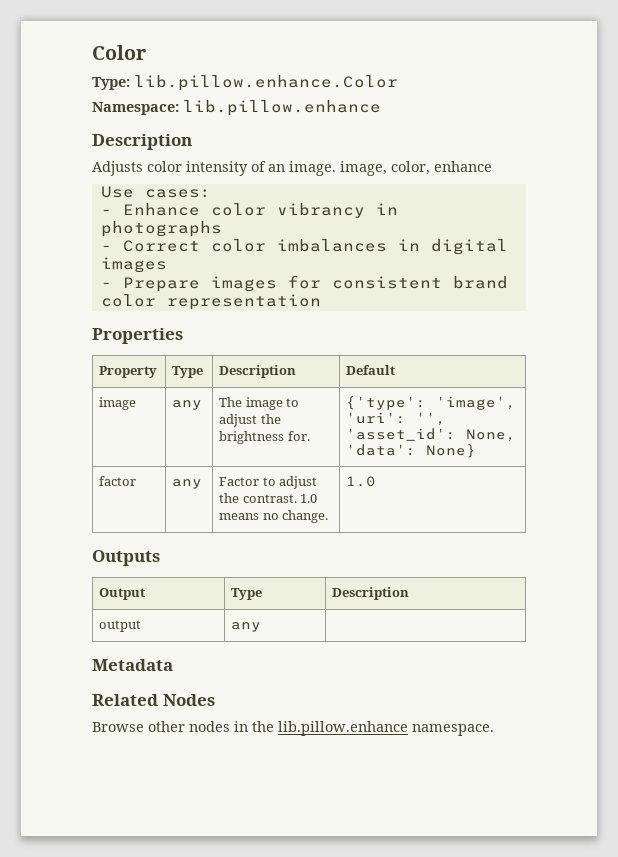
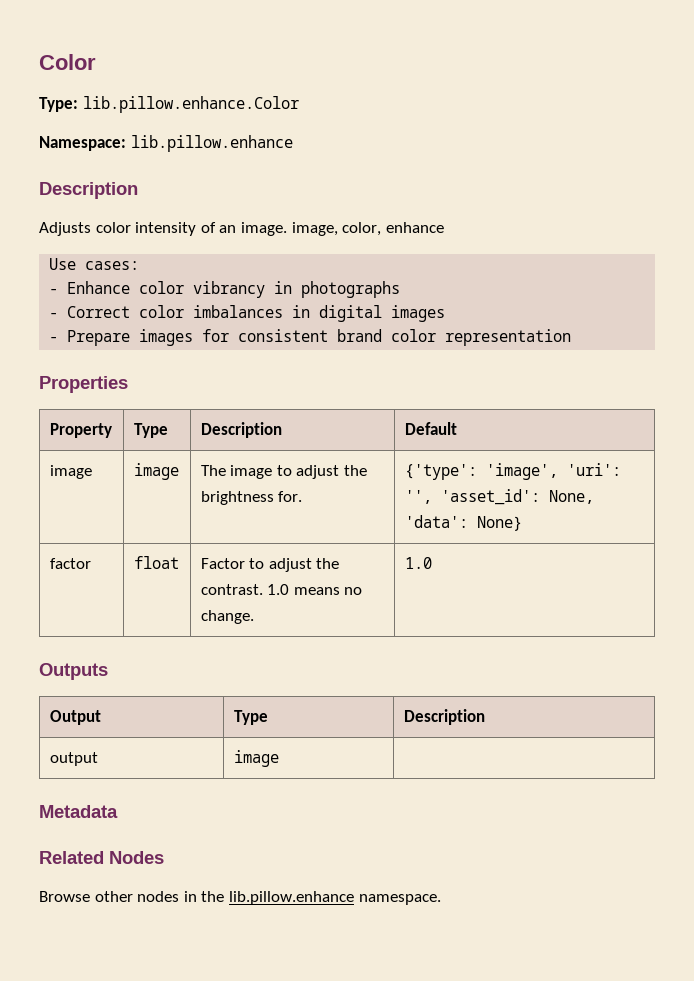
- image | any | The image to adjust the brightness for. | {'type': 'image', 'uri': '', 'asset_id': None, 'data': None}
+ image | image | The image to adjust the brightness for. | {'type': 'image', 'uri': '', 'asset_id': None, 'data': None}
- factor | any | Factor to adjust the contrast. 1.0 means no change. | 1.0
+ factor | float | Factor to adjust the contrast. 1.0 means no change. | 1.0
- output | any |
+ output | image |

